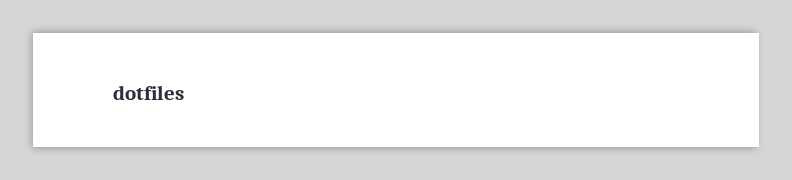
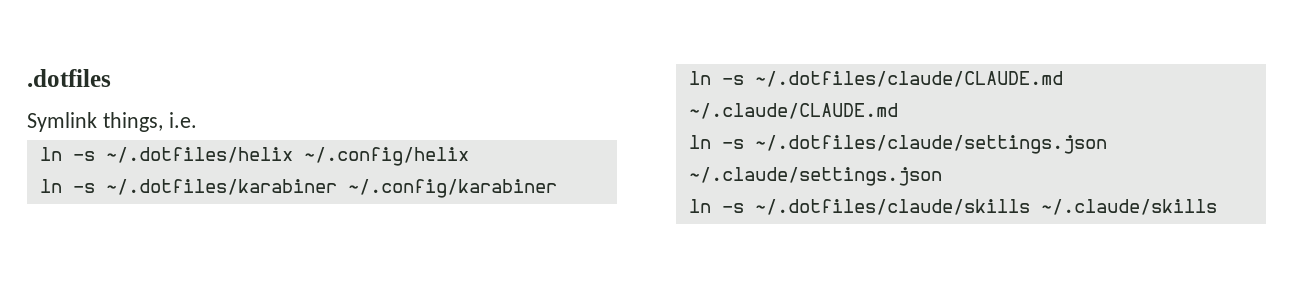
- dotfiles
+ .dotfiles
+ Symlink things, i.e.
+ ln -s ~/.dotfiles/helix ~/.config/helix
+ ln -s ~/.dotfiles/karabiner ~/.config/karabiner
+ ln -s ~/.dotfiles/claude/CLAUDE.md ~/.claude/CLAUDE.md
+ ln -s ~/.dotfiles/claude/settings.json ~/.claude/settings.json
+ ln -s ~/.dotfiles/claude/skills ~/.claude/skills

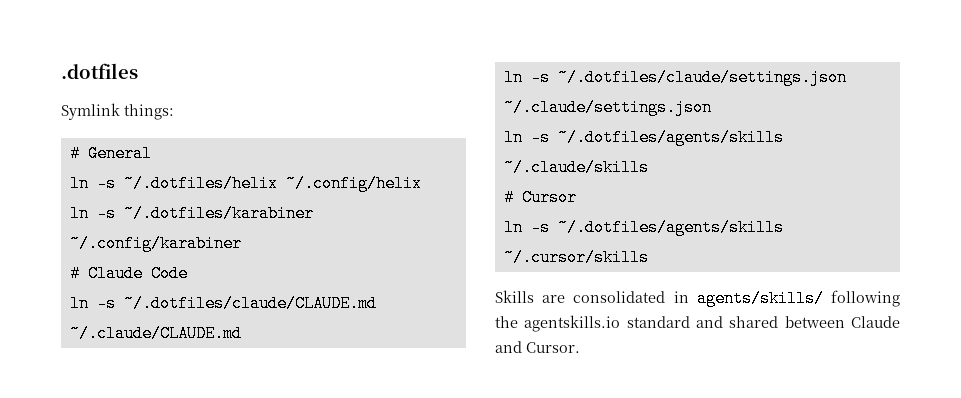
- Symlink things, i.e.
+ Symlink things:
+ # General
+ # Claude Code
- ln -s ~/.dotfiles/claude/skills ~/.claude/skills
+ ln -s ~/.dotfiles/agents/skills ~/.claude/skills
+ # Cursor
+ ln -s ~/.dotfiles/agents/skills ~/.cursor/skills
+ Skills are consolidated in agents/skills/ following the agentskills.io standard and shared between Claude and Cursor.

